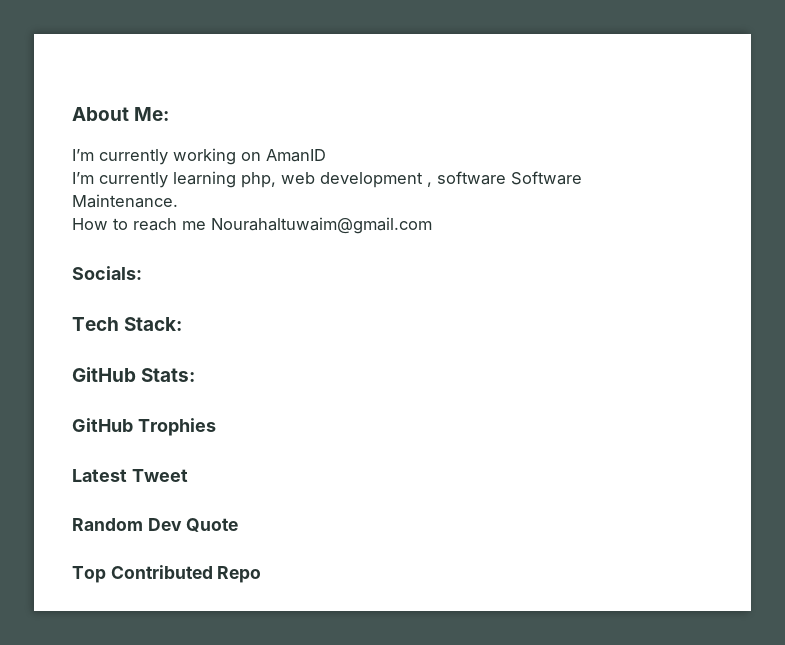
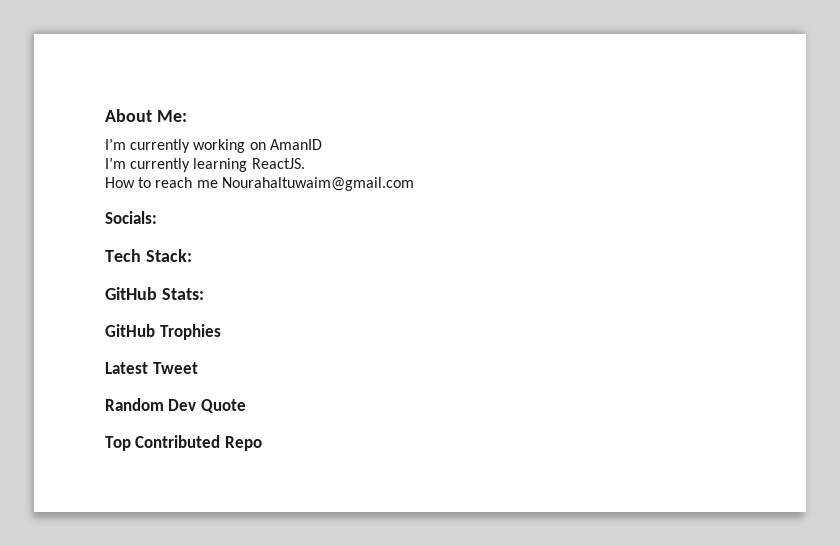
- I’m currently learning php, web development , software Software Maintenance.
+ I’m currently learning ReactJS.

